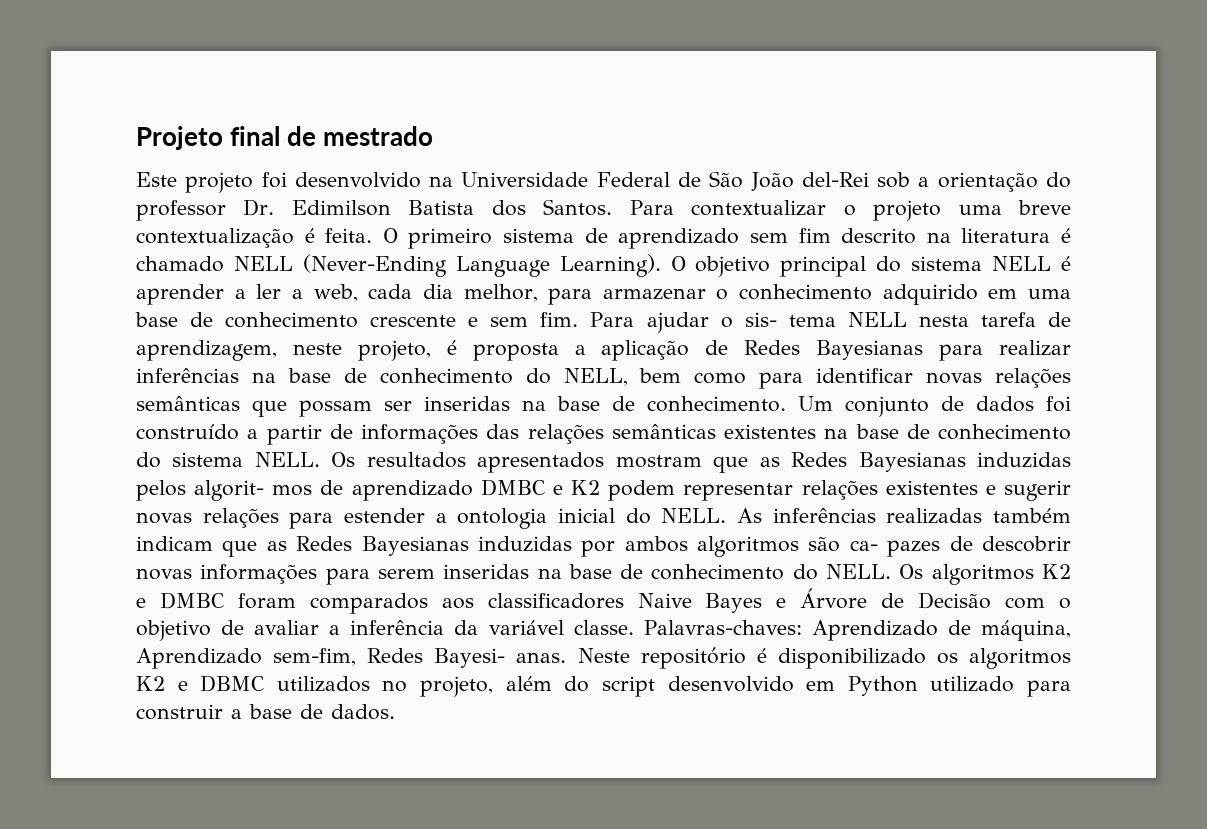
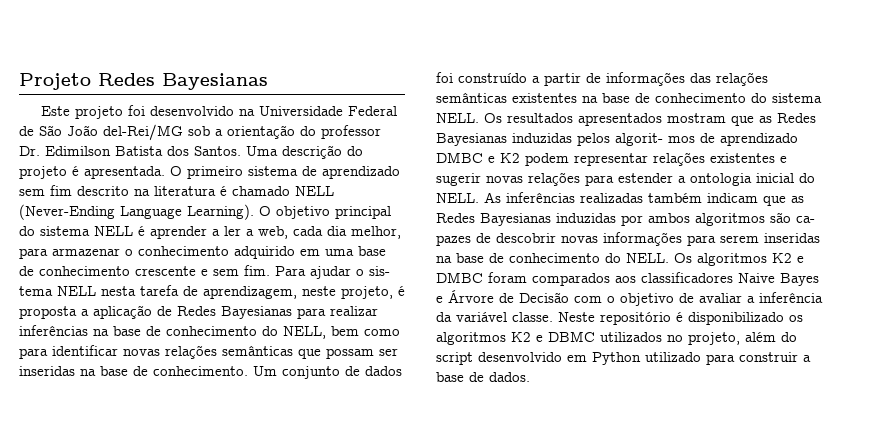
- Projeto final de mestrado
+ Projeto Redes Bayesianas
- Este projeto foi desenvolvido na Universidade Federal de São João del-Rei sob a orientação do professor Dr. Edimilson Batista dos Santos.
+ Este projeto foi desenvolvido na Universidade Federal de São João del-Rei/MG sob a orientação do professor Dr. Edimilson Batista dos Santos.
- Para contextualizar o projeto uma breve contextualização é feita.
+ Uma descrição do projeto é apresentada.
- Palavras-chaves: Aprendizado de máquina, Aprendizado sem-fim, Redes Bayesi- anas.

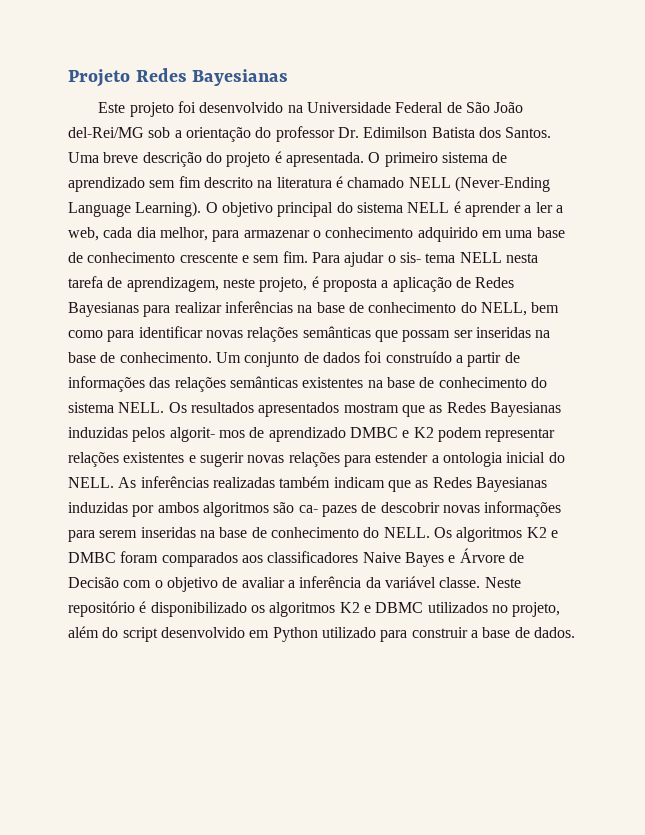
- Uma descrição do projeto é apresentada.
+ Uma breve descrição do projeto é apresentada.

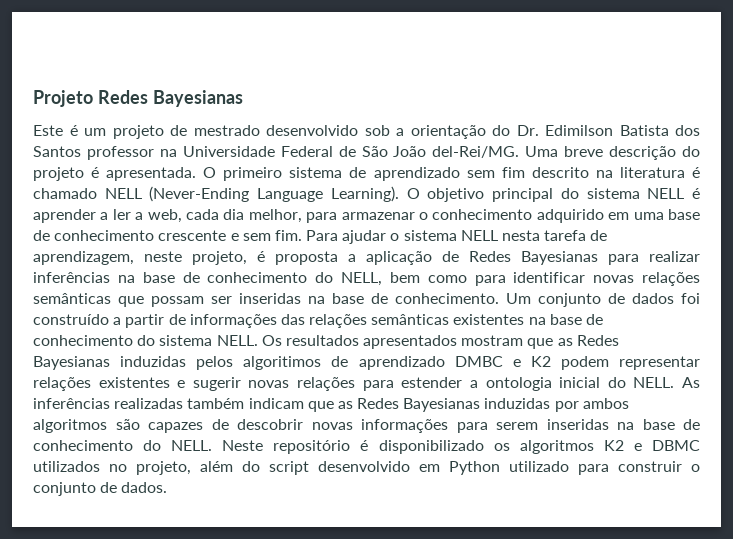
- Este projeto foi desenvolvido na Universidade Federal de São João del-Rei/MG sob a orientação do professor Dr. Edimilson Batista dos Santos.
+ Este é um projeto de mestrado desenvolvido sob a orientação do Dr. Edimilson Batista dos Santos professor na Universidade Federal de São João del-Rei/MG.
- Para ajudar o sis- tema NELL nesta tarefa de aprendizagem, neste projeto, é proposta a aplicação de Redes Bayesianas para realizar inferências na base de conhecimento do NELL, bem como para identificar novas relações semânticas que possam ser inseridas na base de conhecimento.
+ Para ajudar o sistema NELL nesta tarefa de aprendizagem, neste projeto, é proposta a aplicação de Redes Bayesianas para realizar inferências na base de conhecimento do NELL, bem como para identificar novas relações semânticas que possam ser inseridas na base de conhecimento.
- Os resultados apresentados mostram que as Redes Bayesianas induzidas pelos algorit- mos de aprendizado DMBC e K2 podem representar relações existentes e sugerir novas relações para estender a ontologia inicial do NELL.
+ Os resultados apresentados mostram que as Redes Bayesianas induzidas pelos algoritimos de aprendizado DMBC e K2 podem representar relações existentes e sugerir novas relações para estender a ontologia inicial do NELL.
- As inferências realizadas também indicam que as Redes Bayesianas induzidas por ambos algoritmos são ca- pazes de descobrir novas informações para serem inseridas na base de conhecimento do NELL.
+ As inferências realizadas também indicam que as Redes Bayesianas induzidas por ambos algoritmos são capazes de descobrir novas informações para serem inseridas na base de conhecimento do NELL.
- Os algoritmos K2 e DMBC foram comparados aos classificadores Naive Bayes e Árvore de Decisão com o objetivo de avaliar a inferência da variável classe.
- Neste repositório é disponibilizado os algoritmos K2 e DBMC utilizados no projeto, além do script desenvolvido em Python utilizado para construir a base de dados.
+ Neste repositório é disponibilizado os algoritmos K2 e DBMC utilizados no projeto, além do script desenvolvido em Python utilizado para construir o conjunto de dados.

